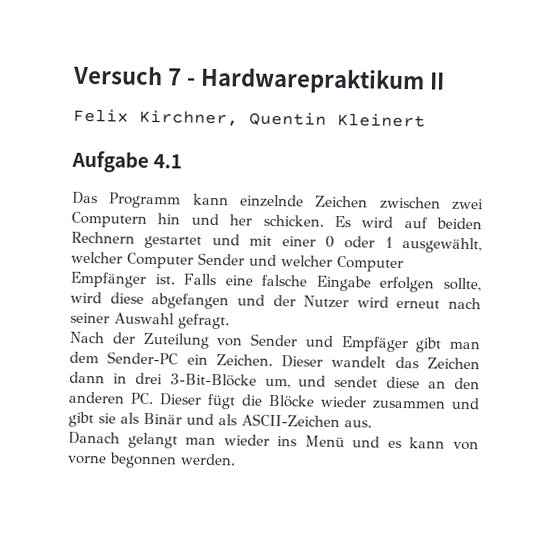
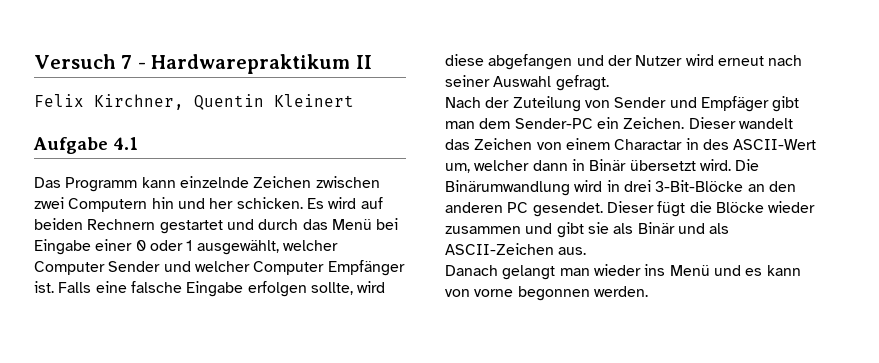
- Es wird auf beiden Rechnern gestartet und mit einer 0 oder 1 ausgewählt, welcher Computer Sender und welcher Computer Empfänger ist.
+ Es wird auf beiden Rechnern gestartet und durch das Menü bei Eingabe einer 0 oder 1 ausgewählt, welcher Computer Sender und welcher Computer Empfänger ist.
- Dieser wandelt das Zeichen dann in drei 3-Bit-Blöcke um, und sendet diese an den anderen PC. Dieser fügt die Blöcke wieder zusammen und gibt sie als Binär und als ASCII-Zeichen aus.
+ Dieser wandelt das Zeichen von einem Charactar in des ASCII-Wert um, welcher dann in Binär übersetzt wird. Die Binärumwandlung wird in drei 3-Bit-Blöcke an den anderen PC gesendet. Dieser fügt die Blöcke wieder zusammen und gibt sie als Binär und als ASCII-Zeichen aus.

